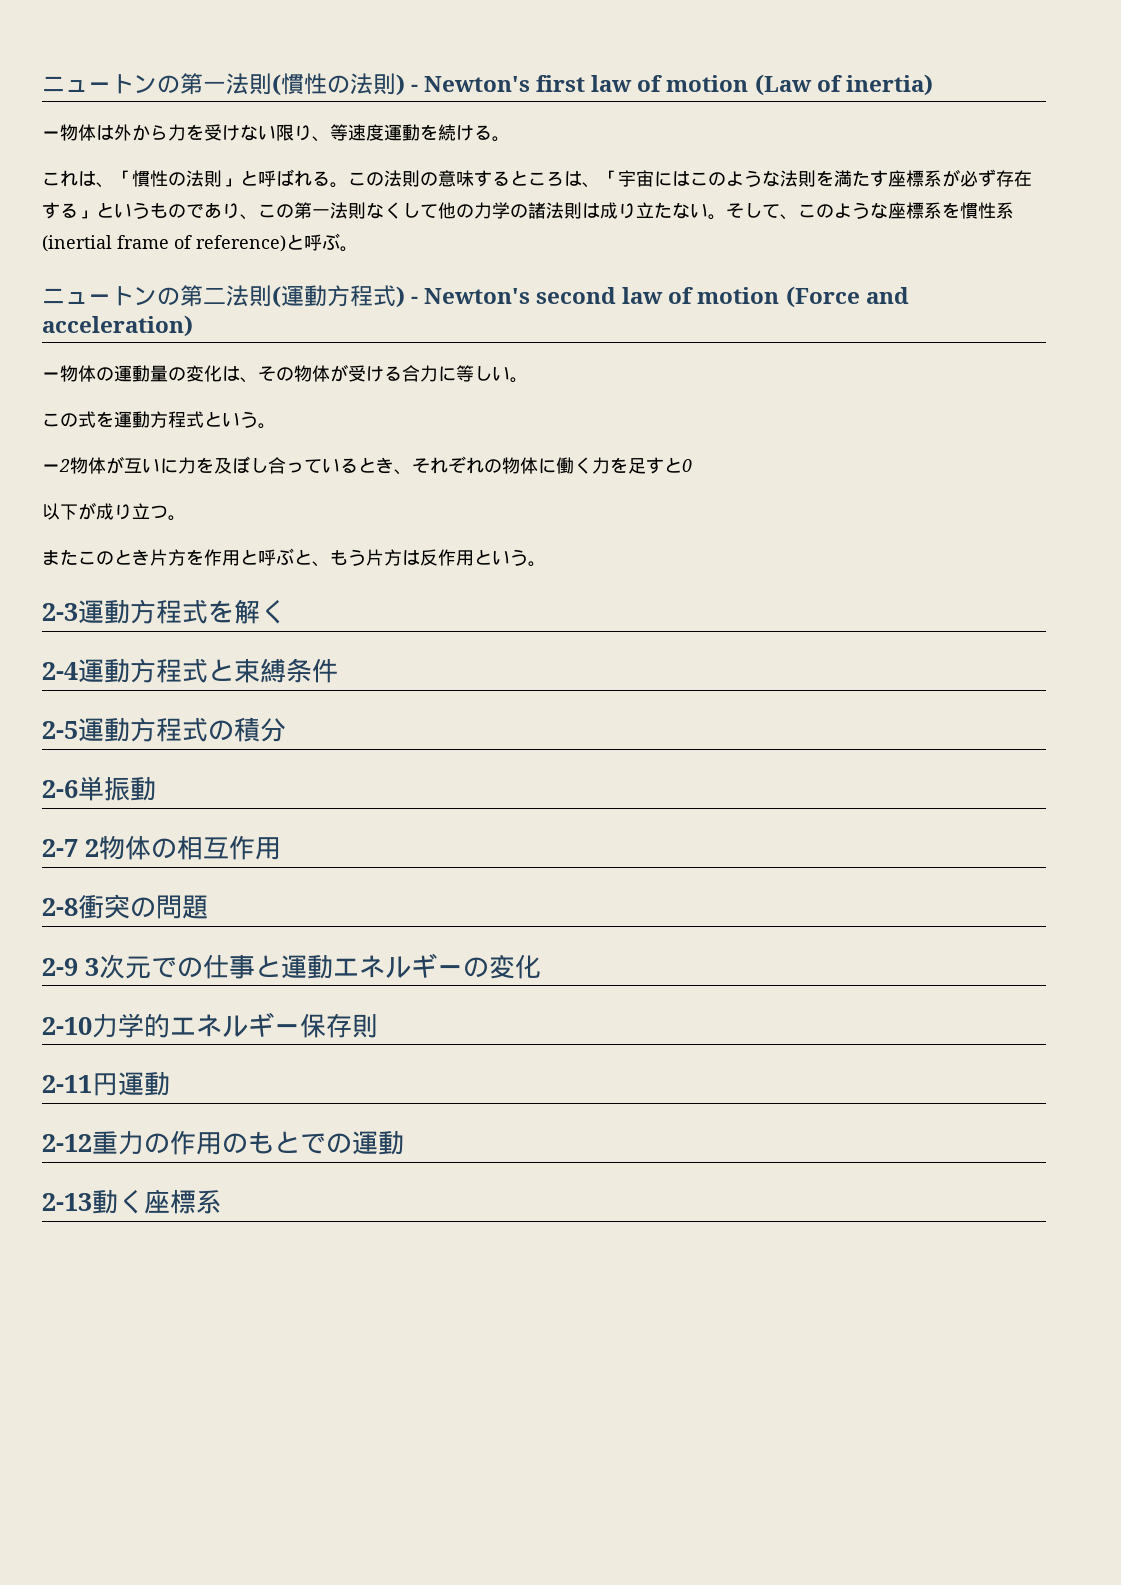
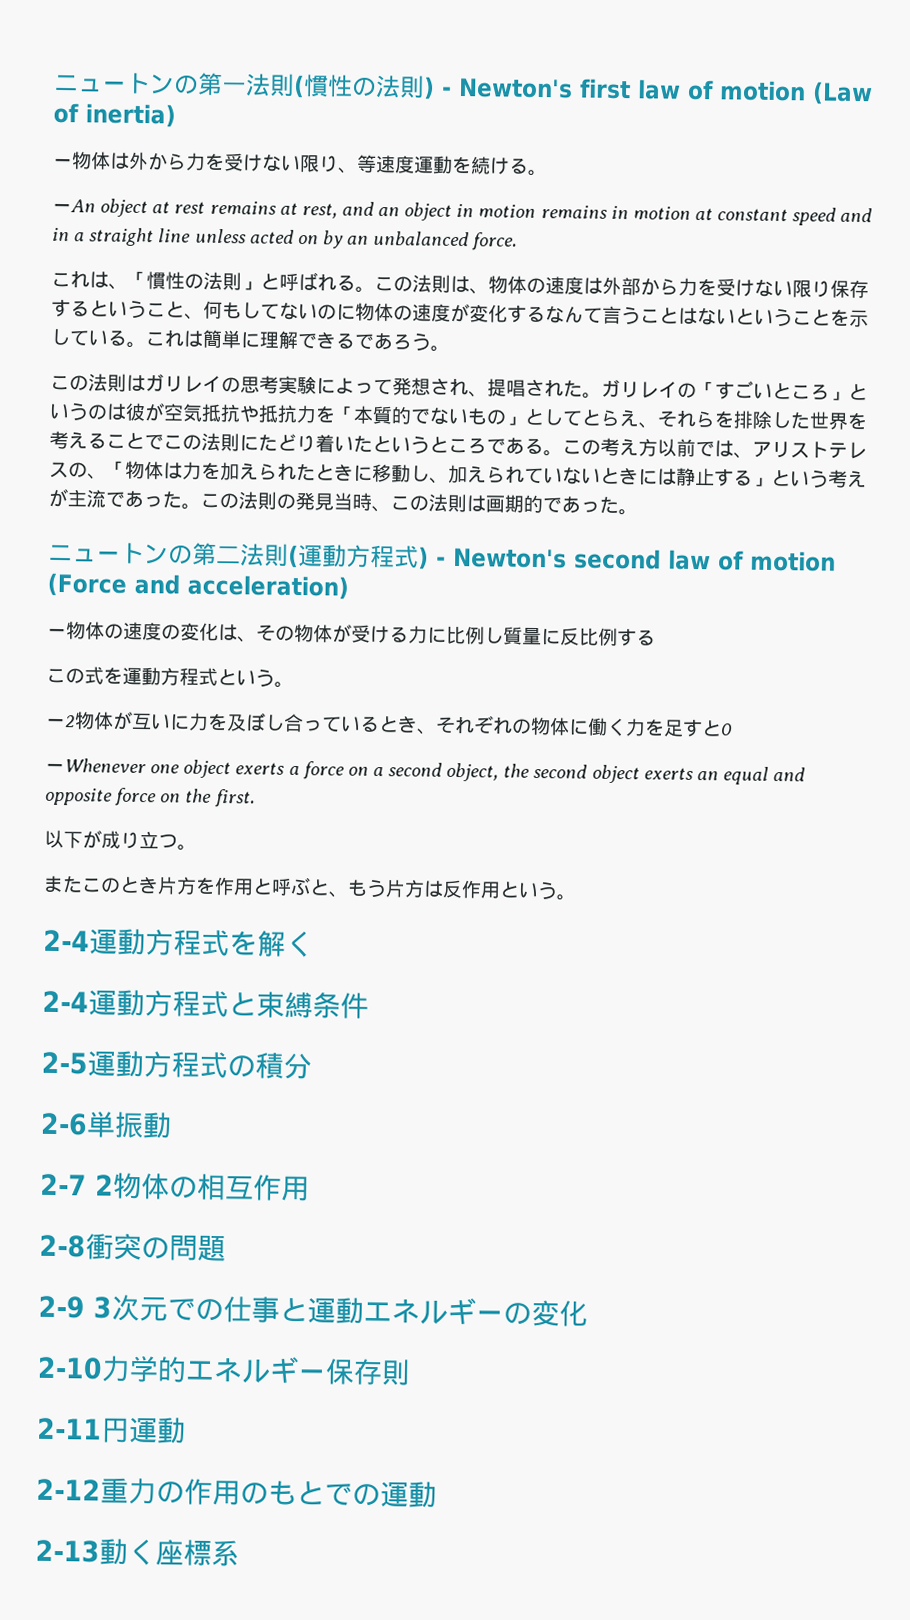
+ ーAn object at rest remains at rest, and an object in motion remains in motion at constant speed and in a straight line unless acted on by an unbalanced force.
- この法則の意味するところは、「宇宙にはこのような法則を満たす座標系が必ず存在する」というものであり、この第一法則なくして他の力学の諸法則は成り立たない。そして、このような座標系を慣性系(inertial frame of reference)と呼ぶ。
+ この法則は、物体の速度は外部から力を受けない限り保存するということ、何もしてないのに物体の速度が変化するなんて言うことはないということを示している。これは簡単に理解できるであろう。
+ この法則はガリレイの思考実験によって発想され、提唱された。ガリレイの「すごいところ」というのは彼が空気抵抗や抵抗力を「本質的でないもの」としてとらえ、それらを排除した世界を考えることでこの法則にたどり着いたというところである。この考え方以前では、アリストテレスの、「物体は力を加えられたときに移動し、加えられていないときには静止する」という考えが主流であった。この法則の発見当時、この法則は画期的であった。
- ー物体の運動量の変化は、その物体が受ける合力に等しい。
+ ー物体の速度の変化は、その物体が受ける力に比例し質量に反比例する
+ ーWhenever one object exerts a force on a second object, the second object exerts an equal and opposite force on the first.
- 2-3運動方程式を解く
+ 2-4運動方程式を解く

